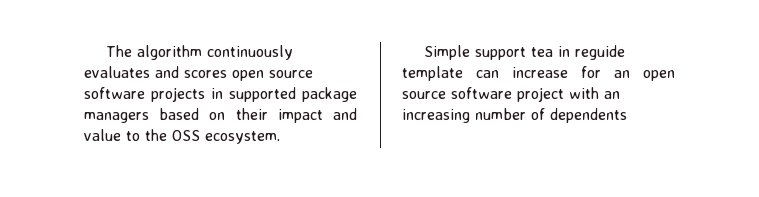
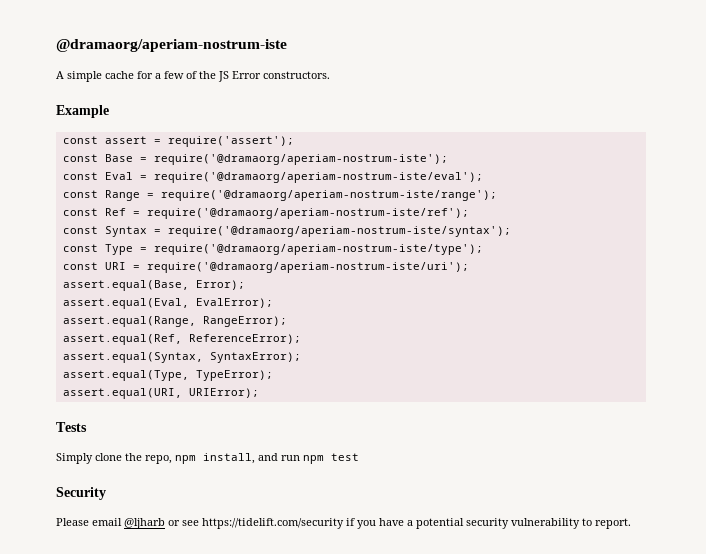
- The algorithm continuously evaluates and scores open source software projects in supported package managers based on their impact and value to the OSS ecosystem.
- Simple support tea in reguide template can increase for an open source software project with an increasing number of dependents
+ @dramaorg/aperiam-nostrum-iste
+ A simple cache for a few of the JS Error constructors.
+ Example
+ const assert = require('assert');
+ const Base = require('@dramaorg/aperiam-nostrum-iste');
+ const Eval = require('@dramaorg/aperiam-nostrum-iste/eval');
+ const Range = require('@dramaorg/aperiam-nostrum-iste/range');
+ const Ref = require('@dramaorg/aperiam-nostrum-iste/ref');
+ const Syntax = require('@dramaorg/aperiam-nostrum-iste/syntax');
+ const Type = require('@dramaorg/aperiam-nostrum-iste/type');
+ const URI = require('@dramaorg/aperiam-nostrum-iste/uri');
+ assert.equal(Base, Error);
+ assert.equal(Eval, EvalError);
+ assert.equal(Range, RangeError);
+ assert.equal(Ref, ReferenceError);
+ assert.equal(Syntax, SyntaxError);
+ assert.equal(Type, TypeError);
+ assert.equal(URI, URIError);
+ Tests
+ Simply clone the repo, npm install, and run npm test
+ Security
+ Please email @ljharb or see https://tidelift.com/security if you have a potential security vulnerability to report.

